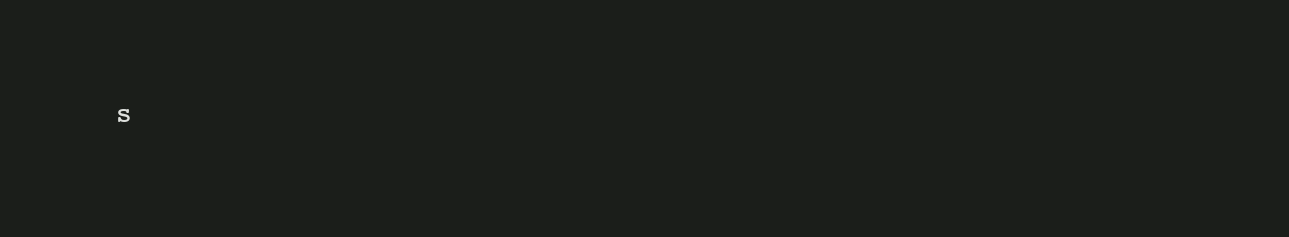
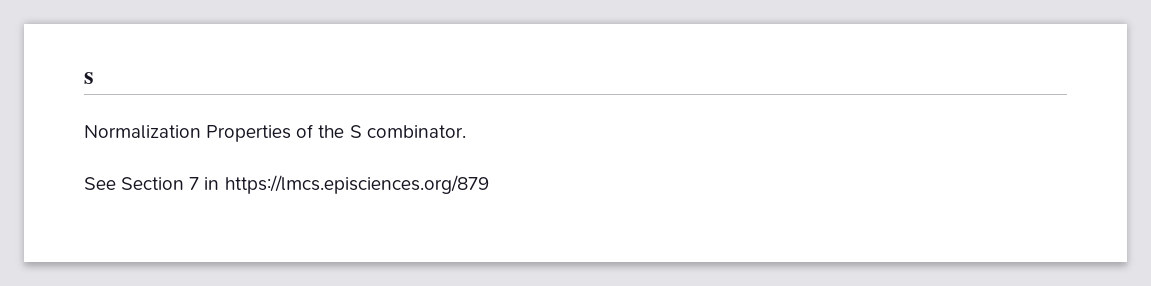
+ Normalization Properties of the S combinator.
+ See Section 7 in https://lmcs.episciences.org/879

